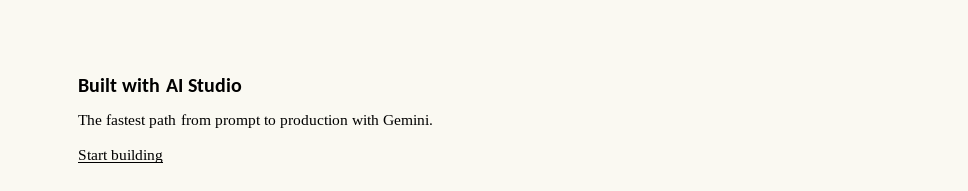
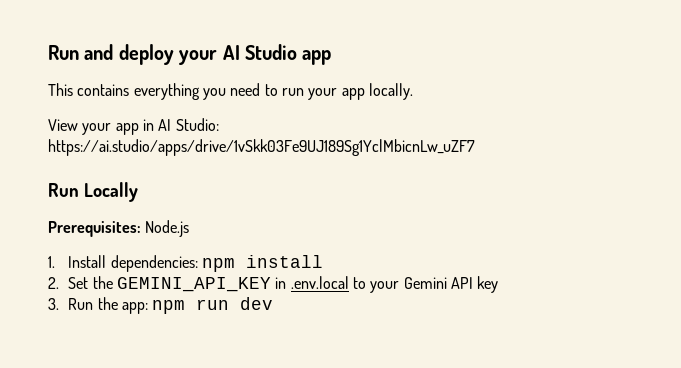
- Built with AI Studio
- The fastest path from prompt to production with Gemini.
- Start building
+ Run and deploy your AI Studio app
+ This contains everything you need to run your app locally.
+ View your app in AI Studio: https://ai.studio/apps/drive/1vSkk03Fe9UJ189Sg1YclMbicnLw_uZF7
+ Run Locally
+ Prerequisites: Node.js
+ 1. Install dependencies: npm install
+ 2. Set the GEMINI_API_KEY in .env.local to your Gemini API key
+ 3. Run the app: npm run dev

